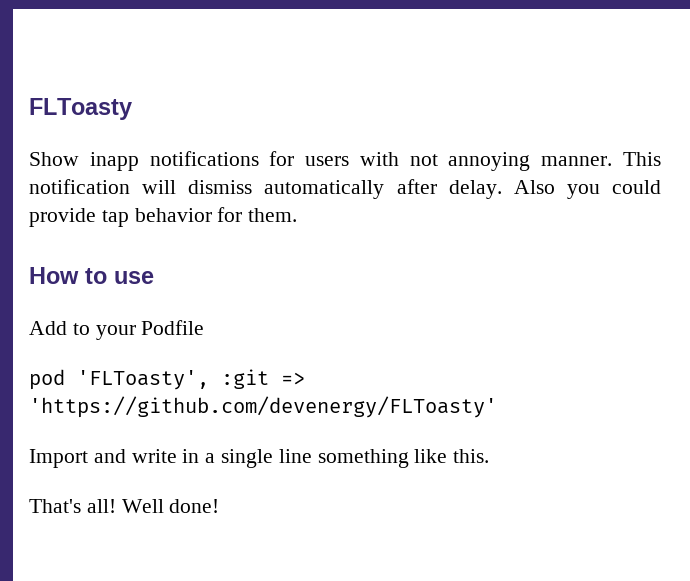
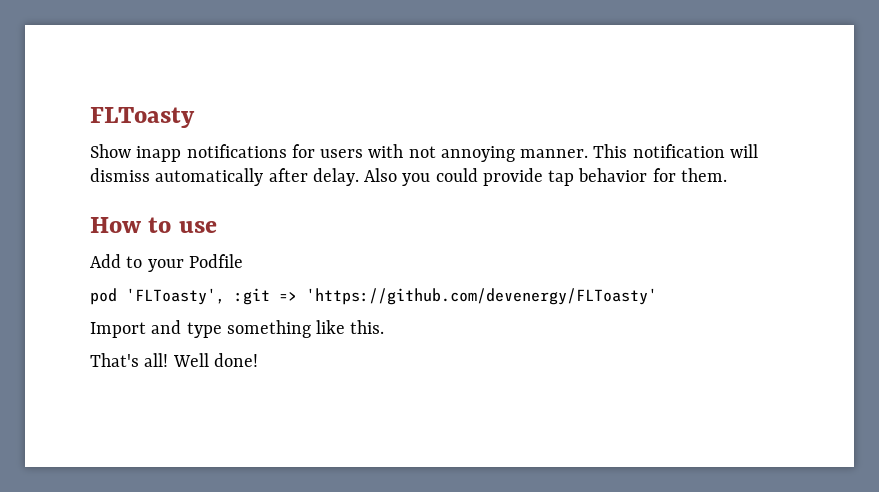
- Import and write in a single line something like this.
+ Import and type something like this.

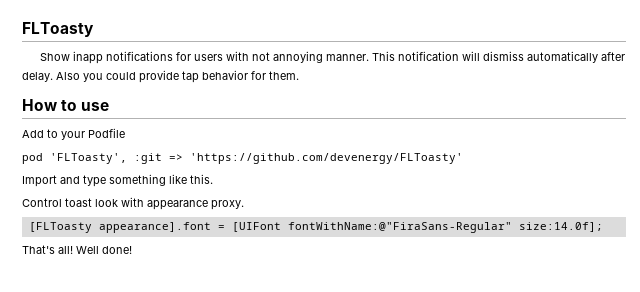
+ Control toast look with appearance proxy.
+ [FLToasty appearance].font = [UIFont fontWithName:@"FiraSans-Regular" size:14.0f];

